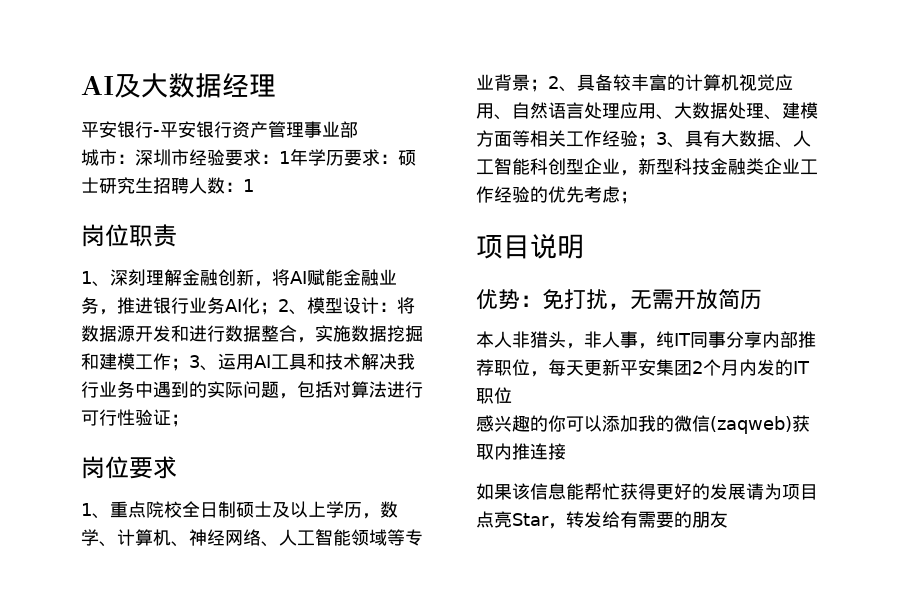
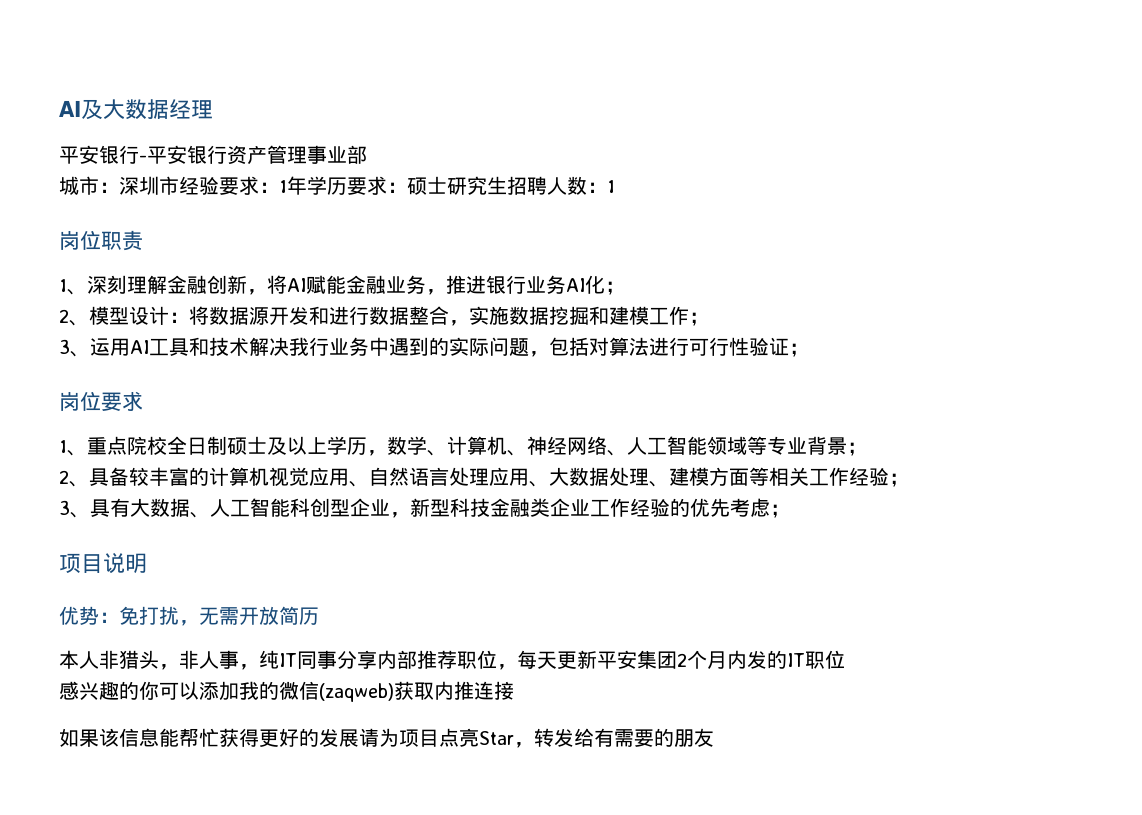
- 1、深刻理解金融创新，将AI赋能金融业务，推进银行业务AI化；2、模型设计：将数据源开发和进行数据整合，实施数据挖掘和建模工作；3、运用AI工具和技术解决我行业务中遇到的实际问题，包括对算法进行可行性验证；
+ 1、深刻理解金融创新，将AI赋能金融业务，推进银行业务AI化；
+ 2、模型设计：将数据源开发和进行数据整合，实施数据挖掘和建模工作；
+ 3、运用AI工具和技术解决我行业务中遇到的实际问题，包括对算法进行可行性验证；
- 1、重点院校全日制硕士及以上学历，数学、计算机、神经网络、人工智能领域等专业背景；2、具备较丰富的计算机视觉应用、自然语言处理应用、大数据处理、建模方面等相关工作经验；3、具有大数据、人工智能科创型企业，新型科技金融类企业工作经验的优先考虑；
+ 1、重点院校全日制硕士及以上学历，数学、计算机、神经网络、人工智能领域等专业背景；
+ 2、具备较丰富的计算机视觉应用、自然语言处理应用、大数据处理、建模方面等相关工作经验；
+ 3、具有大数据、人工智能科创型企业，新型科技金融类企业工作经验的优先考虑；

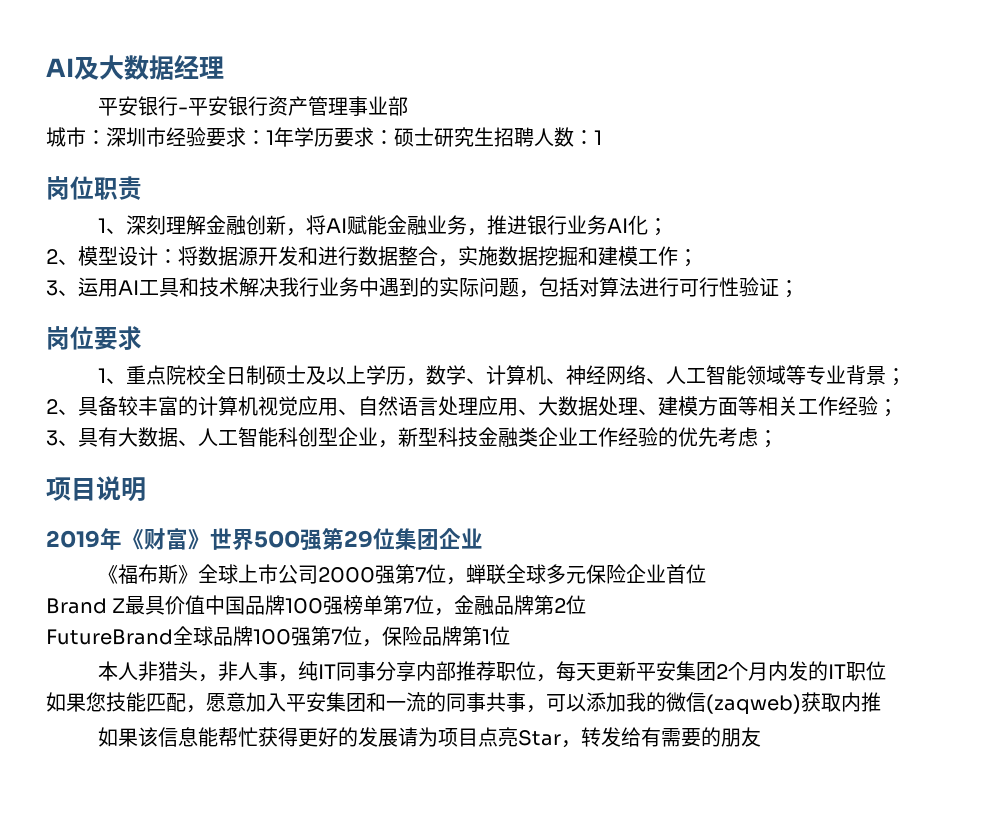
- 优势：免打扰，无需开放简历
+ 2019年《财富》世界500强第29位集团企业
+ 《福布斯》全球上市公司2000强第7位，蝉联全球多元保险企业首位
+ Brand Z最具价值中国品牌100强榜单第7位，金融品牌第2位
+ FutureBrand全球品牌100强第7位，保险品牌第1位
- 感兴趣的你可以添加我的微信(zaqweb)获取内推连接
+ 如果您技能匹配，愿意加入平安集团和一流的同事共事，可以添加我的微信(zaqweb)获取内推

